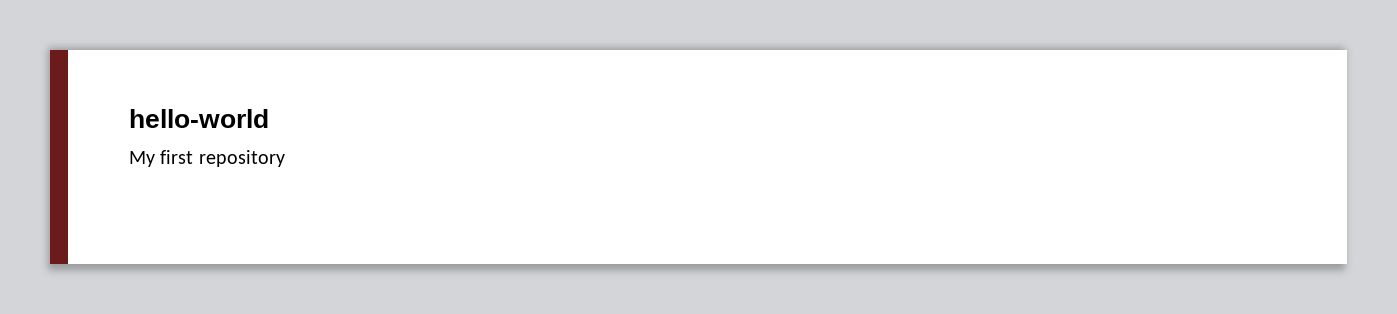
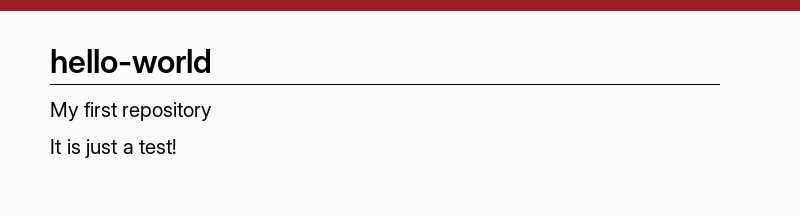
+ It is just a test!

